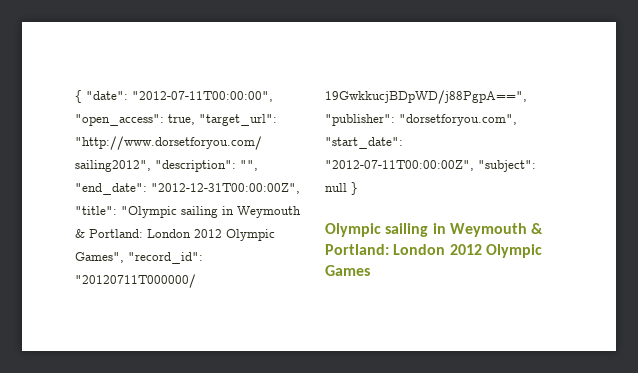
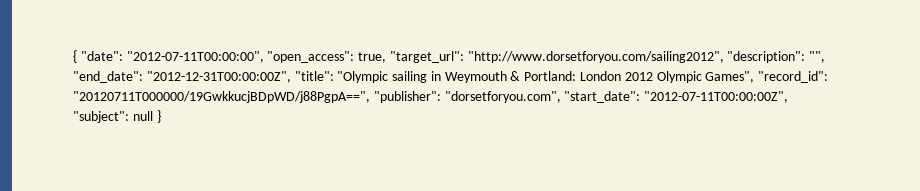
- Olympic sailing in Weymouth & Portland: London 2012 Olympic Games

